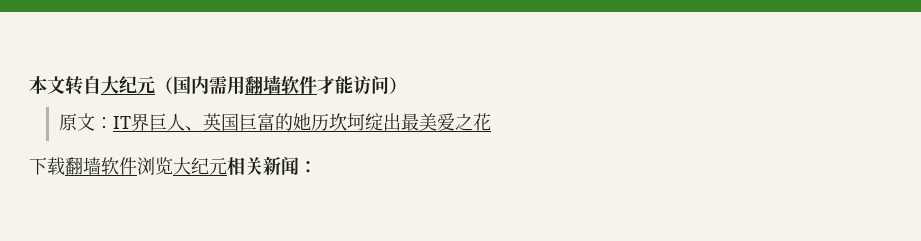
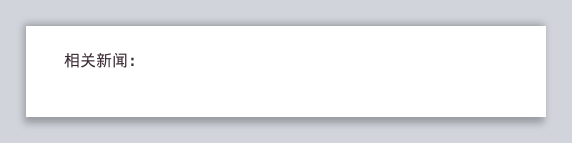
- 本文转自大纪元（国内需用翻墙软件才能访问）
- 原文：IT界巨人、英国巨富的她历坎坷绽出最美爱之花
- 下载翻墙软件浏览大纪元相关新闻：
+ 相关新闻：

